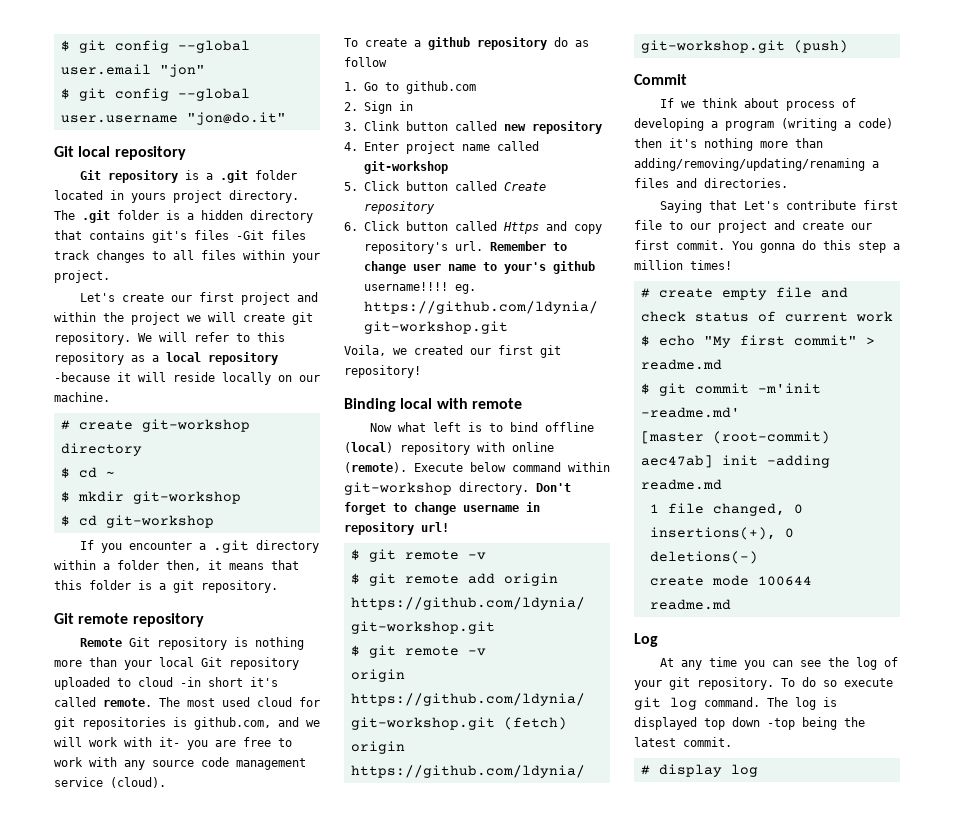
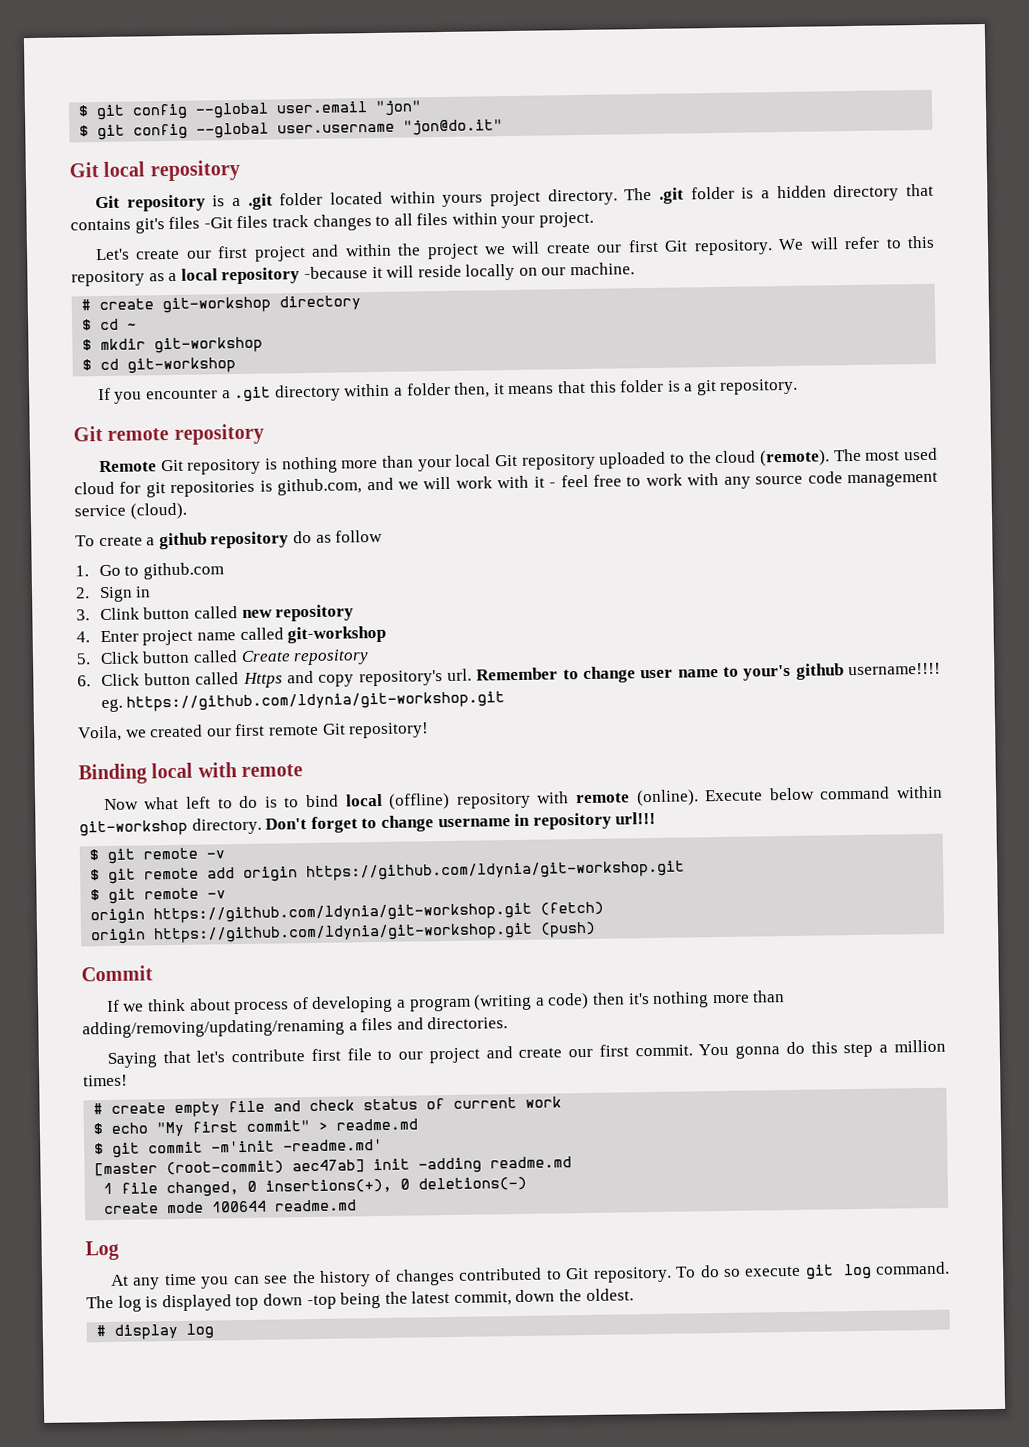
- Git repository is a .git folder located in yours project directory.
+ Git repository is a .git folder located within yours project directory.
- Let's create our first project and within the project we will create git repository.
+ Let's create our first project and within the project we will create our first Git repository.
- Remote Git repository is nothing more than your local Git repository uploaded to cloud -in short it's called remote.
+ Remote Git repository is nothing more than your local Git repository uploaded to the cloud (remote).
- The most used cloud for git repositories is github.com, and we will work with it- you are free to work with any source code management service (cloud).
+ The most used cloud for git repositories is github.com, and we will work with it - feel free to work with any source code management service (cloud).
- Voila, we created our first git repository!
+ Voila, we created our first remote Git repository!
- Now what left is to bind offline (local) repository with online (remote).
+ Now what left to do is to bind local (offline) repository with remote (online).
- Don't forget to change username in repository url!
+ Don't forget to change username in repository url!!!
- Saying that Let's contribute first file to our project and create our first commit.
+ Saying that let's contribute first file to our project and create our first commit.
- At any time you can see the log of your git repository.
+ At any time you can see the history of changes contributed to Git repository.
- The log is displayed top down -top being the latest commit.
+ The log is displayed top down -top being the latest commit, down the oldest.

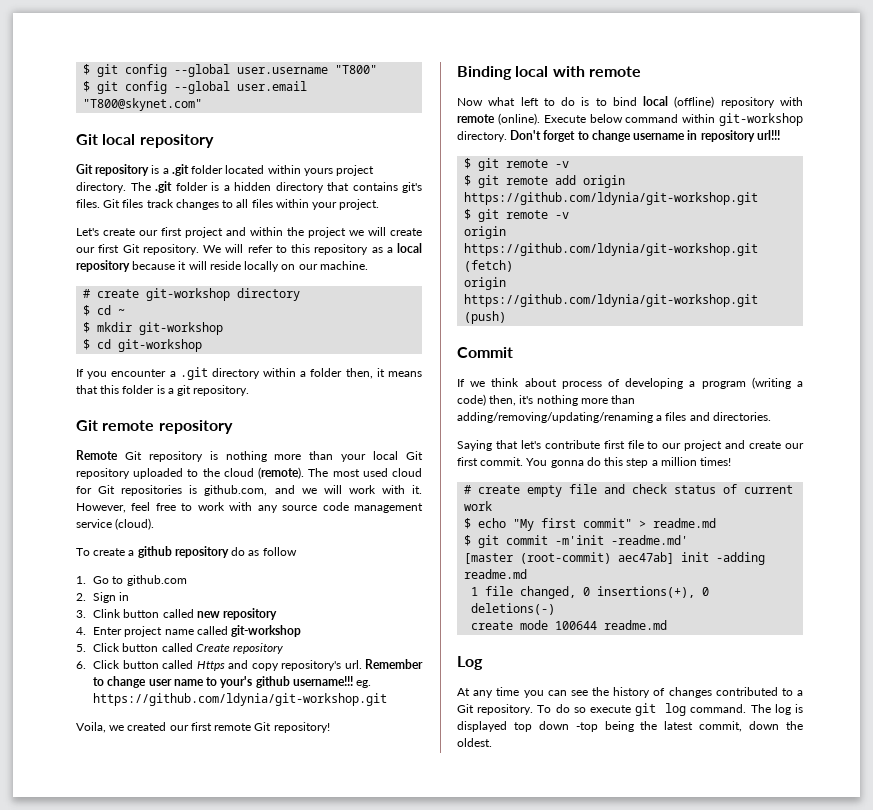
- $ git config --global user.email "jon"
- $ git config --global user.username "jon@do.it"
+ $ git config --global user.username "T800"
+ $ git config --global user.email "T800@skynet.com"
- The .git folder is a hidden directory that contains git's files -Git files track changes to all files within your project.
+ The .git folder is a hidden directory that contains git's files. Git files track changes to all files within your project.
- We will refer to this repository as a local repository -because it will reside locally on our machine.
+ We will refer to this repository as a local repository because it will reside locally on our machine.
- The most used cloud for git repositories is github.com, and we will work with it - feel free to work with any source code management service (cloud).
+ The most used cloud for Git repositories is github.com, and we will work with it. However, feel free to work with any source code management service (cloud).
- Remember to change user name to your's github username!!!! eg. https://github.com/ldynia/git-workshop.git
+ Remember to change user name to your's github username!!! eg. https://github.com/ldynia/git-workshop.git
- If we think about process of developing a program (writing a code) then it's nothing more than adding/removing/updating/renaming a files and directories.
+ If we think about process of developing a program (writing a code) then, it's nothing more than adding/removing/updating/renaming a files and directories.
- At any time you can see the history of changes contributed to Git repository.
+ At any time you can see the history of changes contributed to a Git repository.
- # display log

